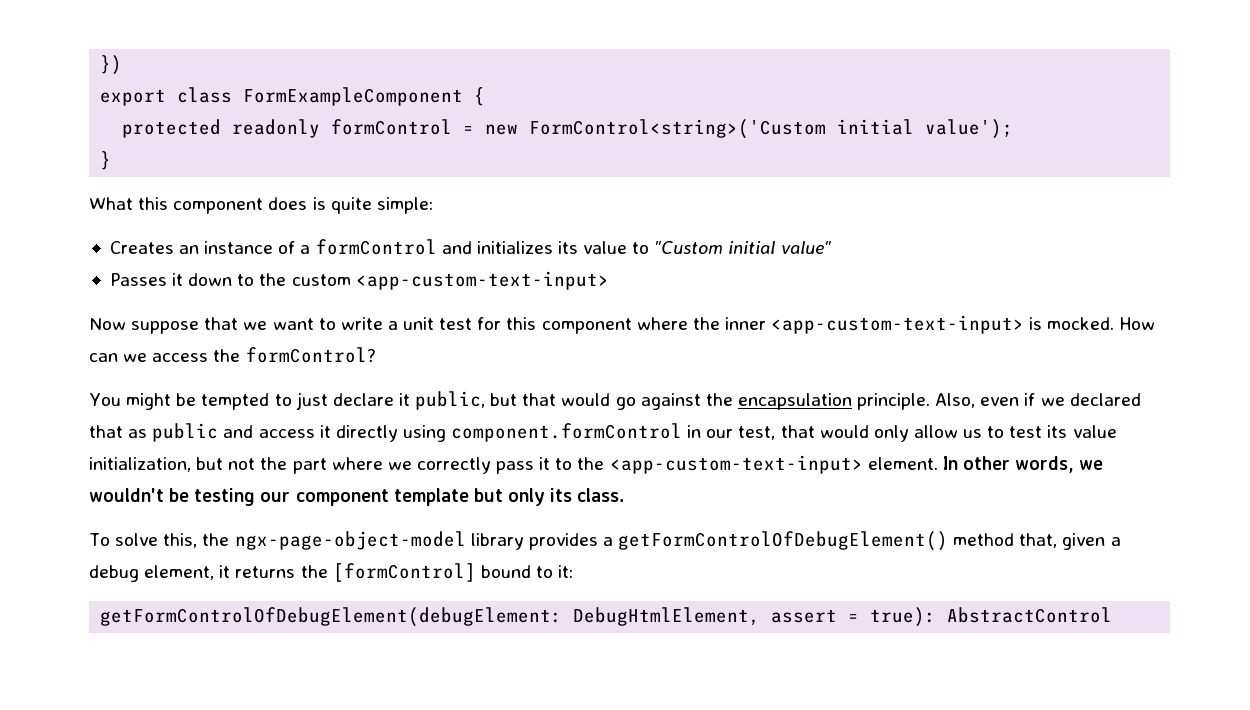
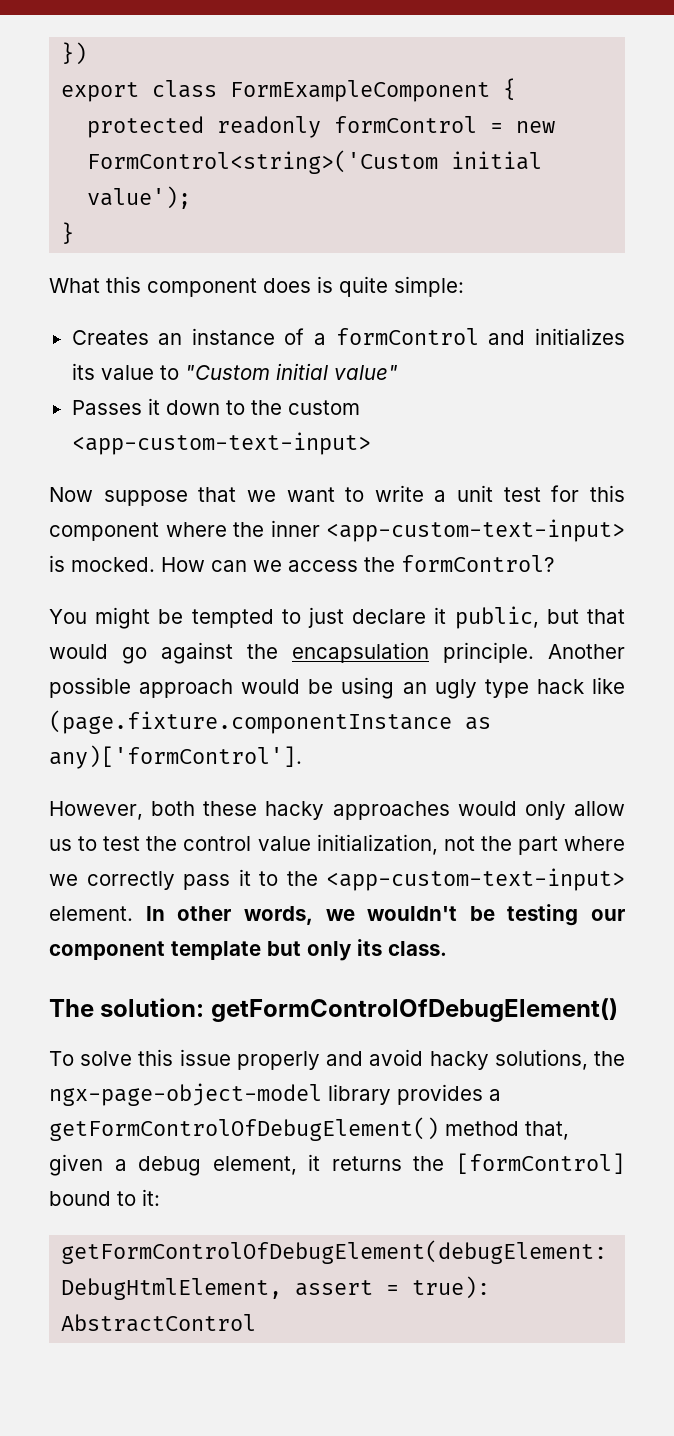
- Also, even if we declared that as public and access it directly using component.formControl in our test, that would only allow us to test its value initialization, but not the part where we correctly pass it to the <app-custom-text-input> element.
+ Another possible approach would be using an ugly type hack like (page.fixture.componentInstance as any)['formControl'].
+ However, both these hacky approaches would only allow us to test the control value initialization, not the part where we correctly pass it to the <app-custom-text-input> element.
+ The solution: getFormControlOfDebugElement()
- To solve this, the ngx-page-object-model library provides a getFormControlOfDebugElement() method that, given a debug element, it returns the [formControl] bound to it:
+ To solve this issue properly and avoid hacky solutions, the ngx-page-object-model library provides a getFormControlOfDebugElement() method that, given a debug element, it returns the [formControl] bound to it:

